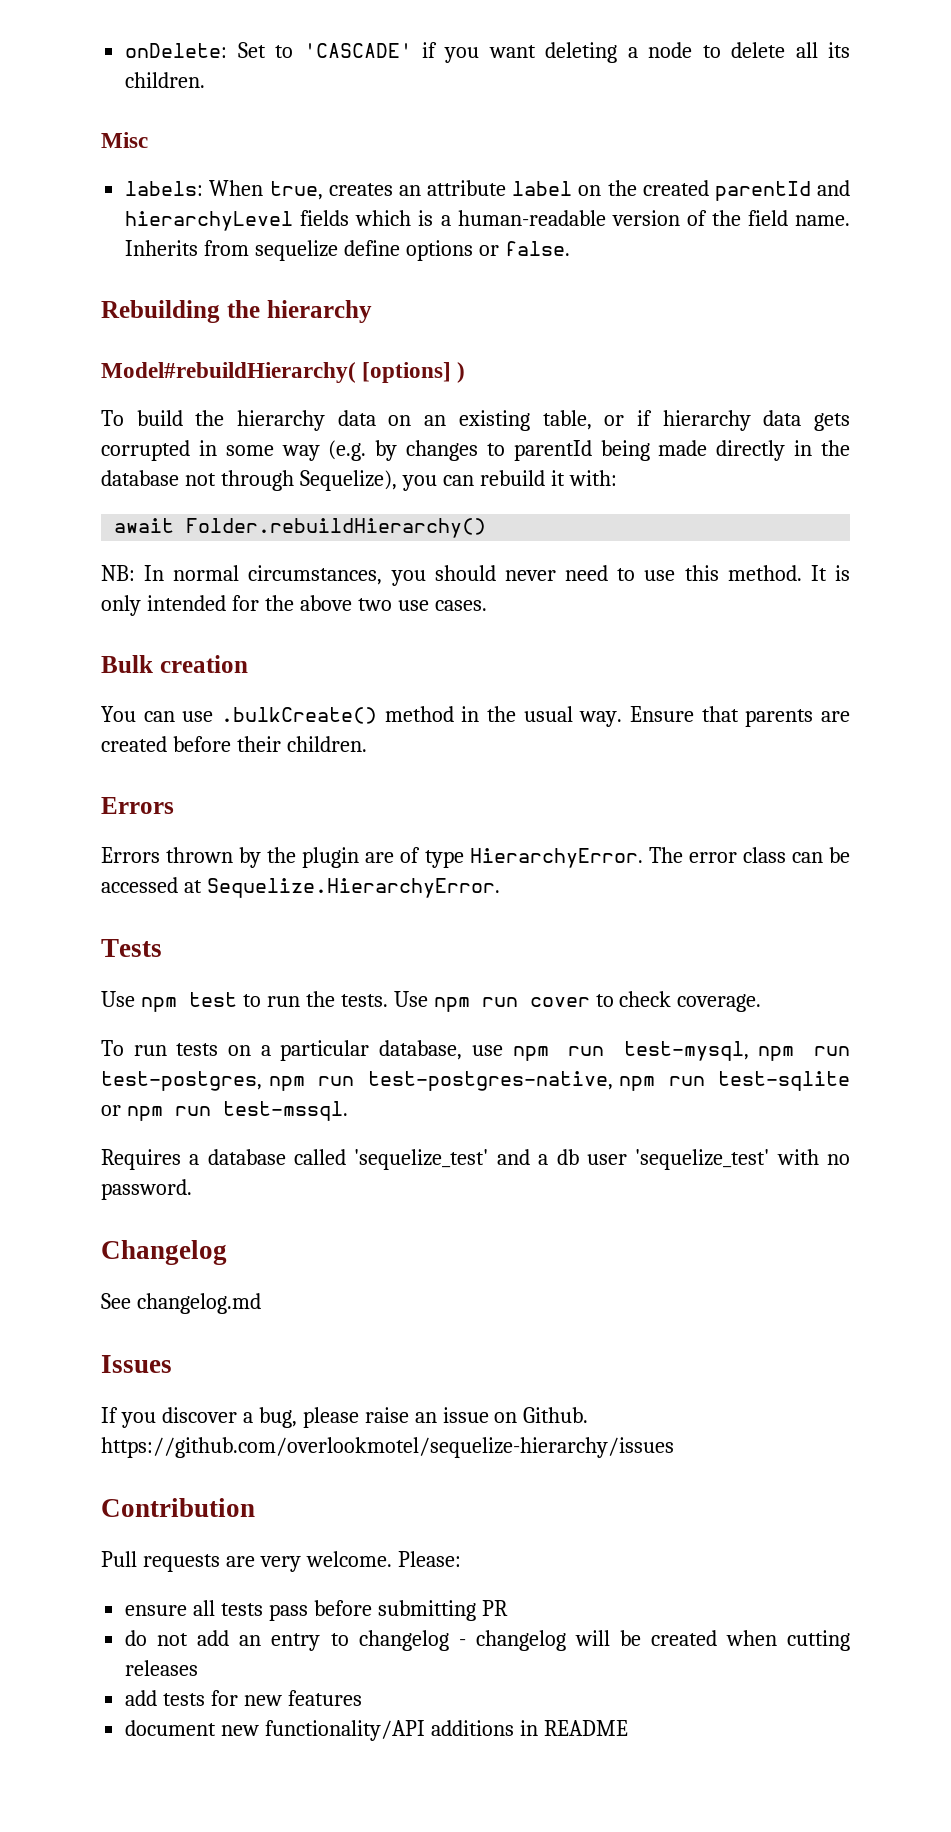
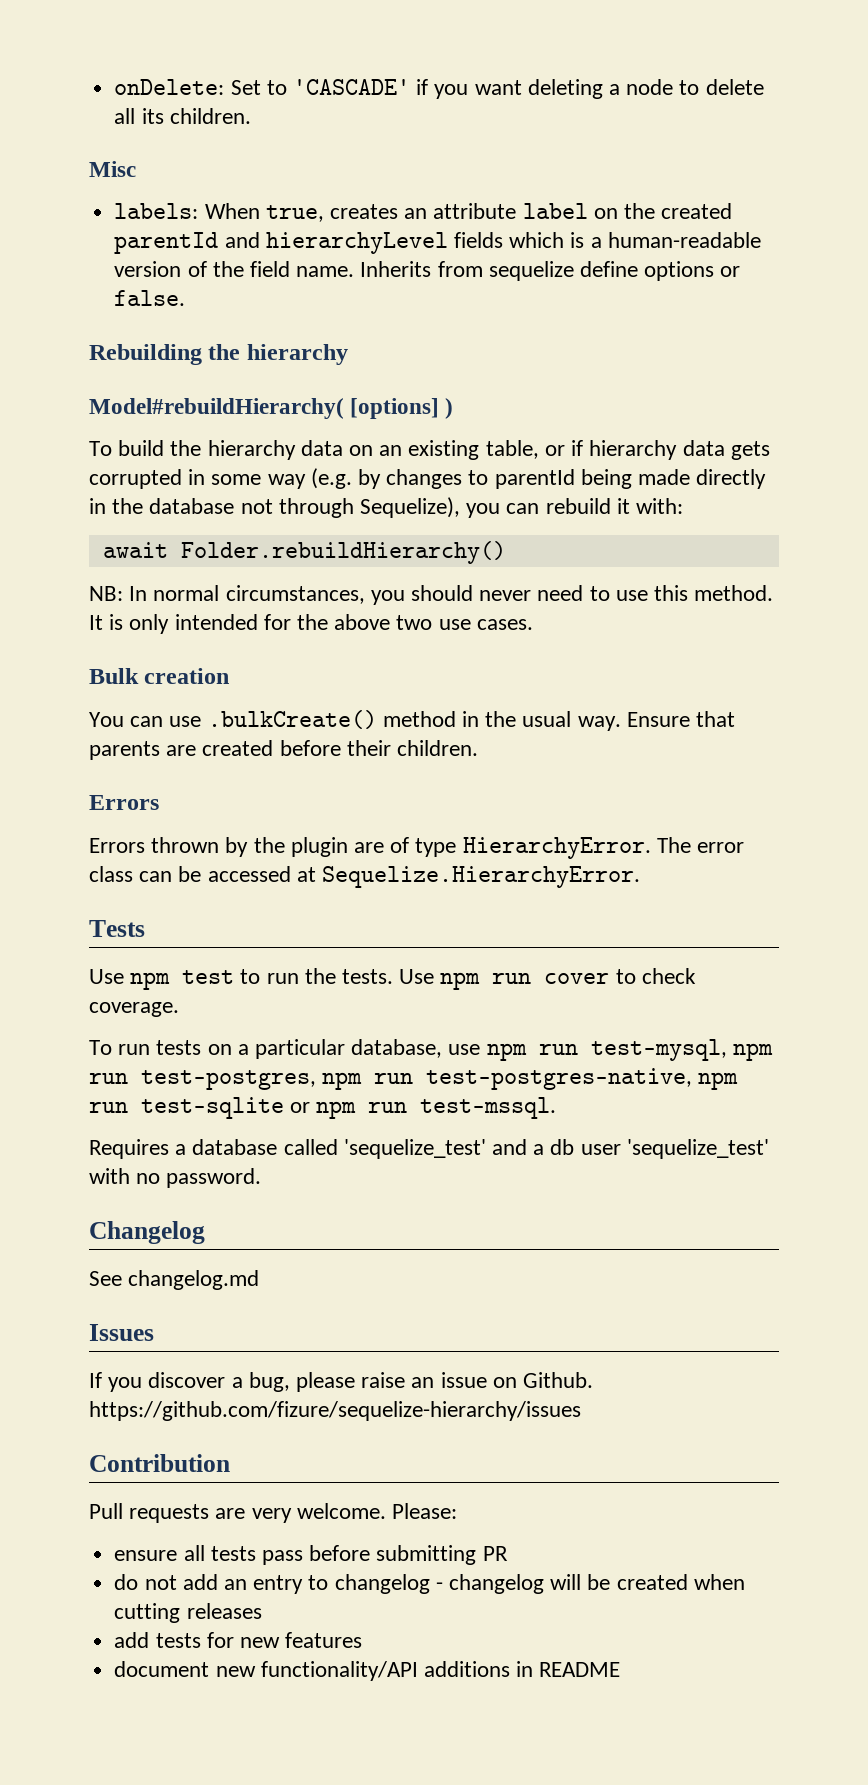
- If you discover a bug, please raise an issue on Github. https://github.com/overlookmotel/sequelize-hierarchy/issues
+ If you discover a bug, please raise an issue on Github. https://github.com/fizure/sequelize-hierarchy/issues

